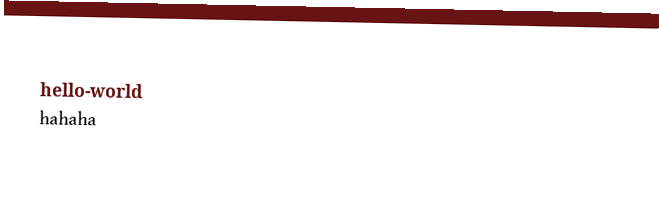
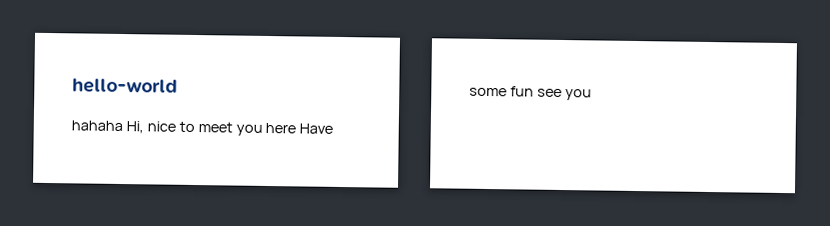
- hahaha
+ hahaha Hi, nice to meet you here Have some fun see you

